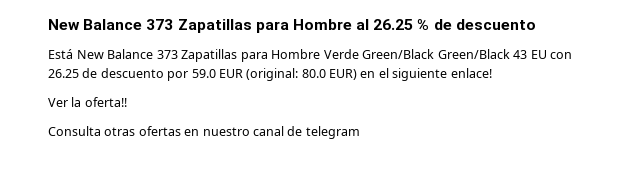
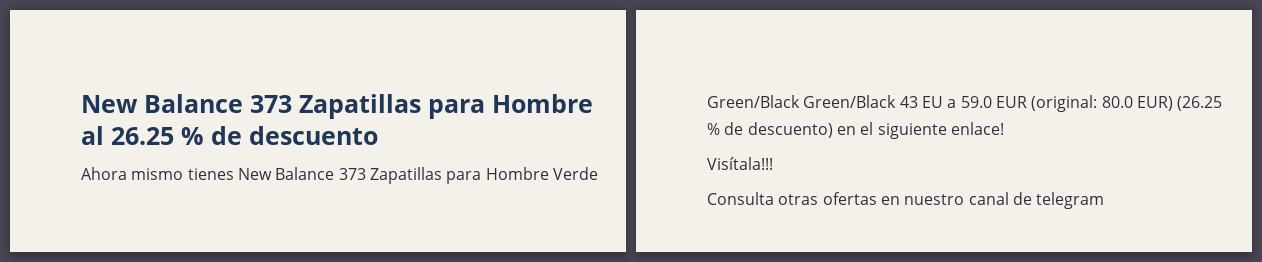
- Está New Balance 373 Zapatillas para Hombre Verde Green/Black Green/Black 43 EU con 26.25 de descuento por 59.0 EUR (original: 80.0 EUR) en el siguiente enlace!
+ Ahora mismo tienes New Balance 373 Zapatillas para Hombre Verde Green/Black Green/Black 43 EU a 59.0 EUR (original: 80.0 EUR) (26.25 % de descuento) en el siguiente enlace!
- Ver la oferta!!
+ Visítala!!!

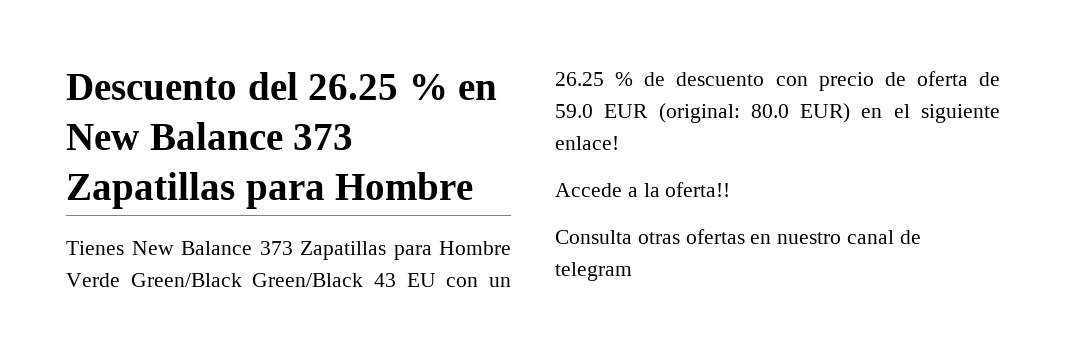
- New Balance 373 Zapatillas para Hombre al 26.25 % de descuento
- Ahora mismo tienes New Balance 373 Zapatillas para Hombre Verde Green/Black Green/Black 43 EU a 59.0 EUR (original: 80.0 EUR) (26.25 % de descuento) en el siguiente enlace!
+ Descuento del 26.25 % en New Balance 373 Zapatillas para Hombre
+ Tienes New Balance 373 Zapatillas para Hombre Verde Green/Black Green/Black 43 EU con un 26.25 % de descuento con precio de oferta de 59.0 EUR (original: 80.0 EUR) en el siguiente enlace!
- Visítala!!!
+ Accede a la oferta!!

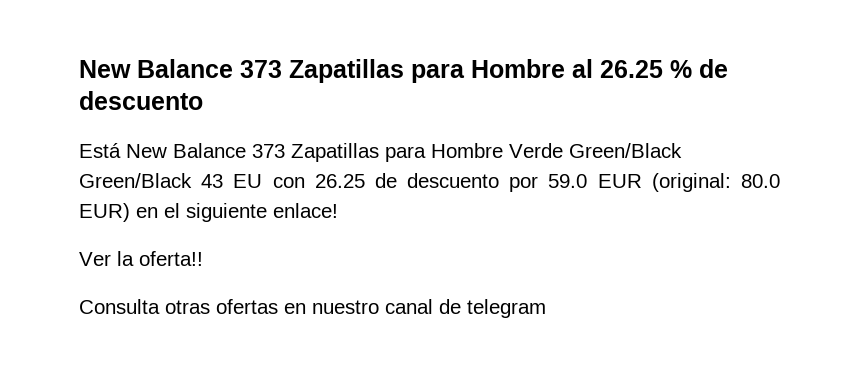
- Descuento del 26.25 % en New Balance 373 Zapatillas para Hombre
- Tienes New Balance 373 Zapatillas para Hombre Verde Green/Black Green/Black 43 EU con un 26.25 % de descuento con precio de oferta de 59.0 EUR (original: 80.0 EUR) en el siguiente enlace!
+ New Balance 373 Zapatillas para Hombre al 26.25 % de descuento
+ Está New Balance 373 Zapatillas para Hombre Verde Green/Black Green/Black 43 EU con 26.25 de descuento por 59.0 EUR (original: 80.0 EUR) en el siguiente enlace!
- Accede a la oferta!!
+ Ver la oferta!!

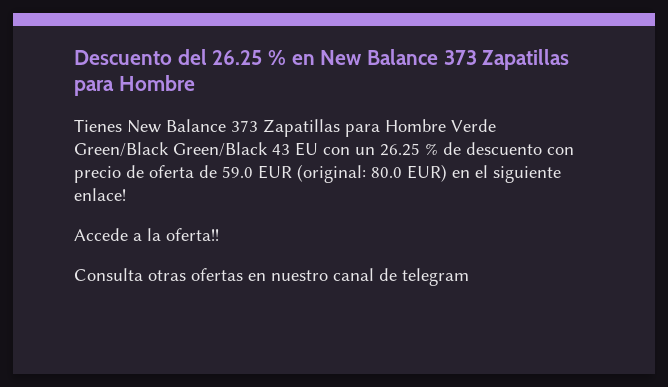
- New Balance 373 Zapatillas para Hombre al 26.25 % de descuento
- Está New Balance 373 Zapatillas para Hombre Verde Green/Black Green/Black 43 EU con 26.25 de descuento por 59.0 EUR (original: 80.0 EUR) en el siguiente enlace!
+ Descuento del 26.25 % en New Balance 373 Zapatillas para Hombre
+ Tienes New Balance 373 Zapatillas para Hombre Verde Green/Black Green/Black 43 EU con un 26.25 % de descuento con precio de oferta de 59.0 EUR (original: 80.0 EUR) en el siguiente enlace!
- Ver la oferta!!
+ Accede a la oferta!!

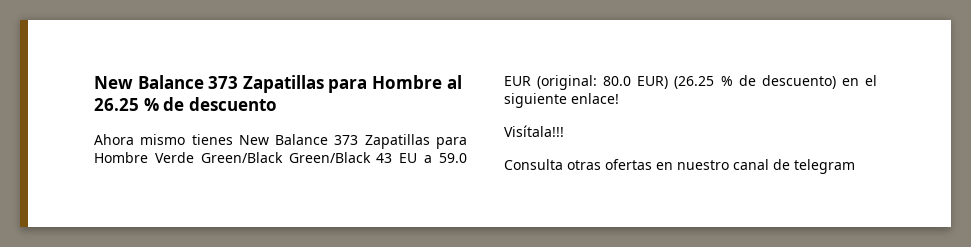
- Descuento del 26.25 % en New Balance 373 Zapatillas para Hombre
- Tienes New Balance 373 Zapatillas para Hombre Verde Green/Black Green/Black 43 EU con un 26.25 % de descuento con precio de oferta de 59.0 EUR (original: 80.0 EUR) en el siguiente enlace!
+ New Balance 373 Zapatillas para Hombre al 26.25 % de descuento
+ Ahora mismo tienes New Balance 373 Zapatillas para Hombre Verde Green/Black Green/Black 43 EU a 59.0 EUR (original: 80.0 EUR) (26.25 % de descuento) en el siguiente enlace!
- Accede a la oferta!!
+ Visítala!!!

